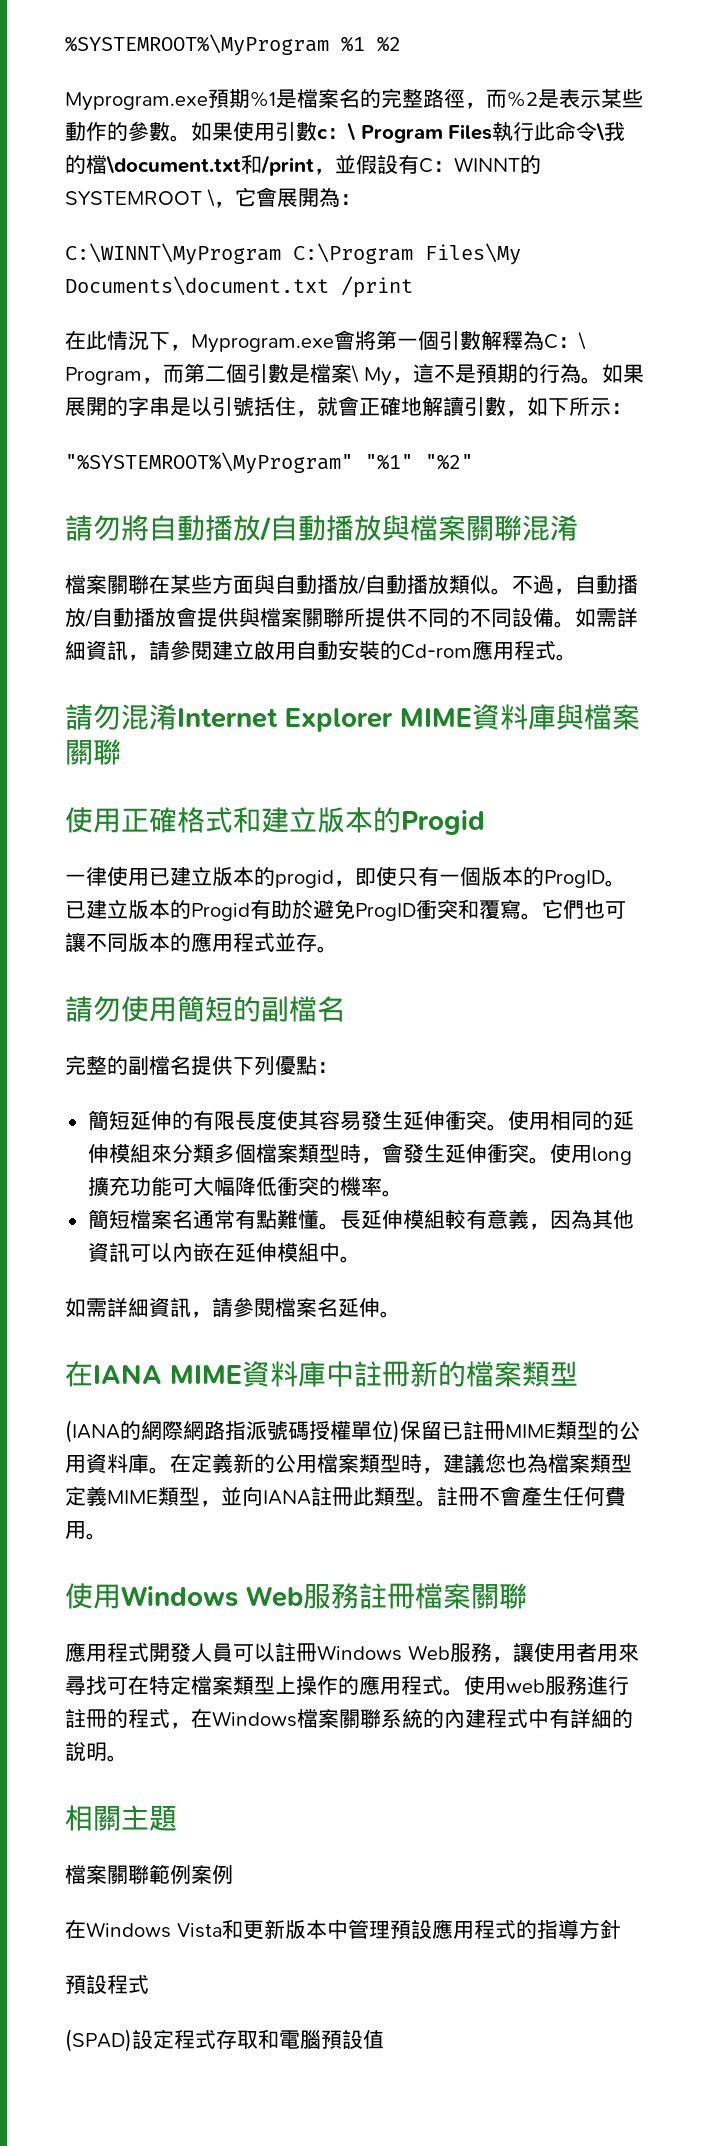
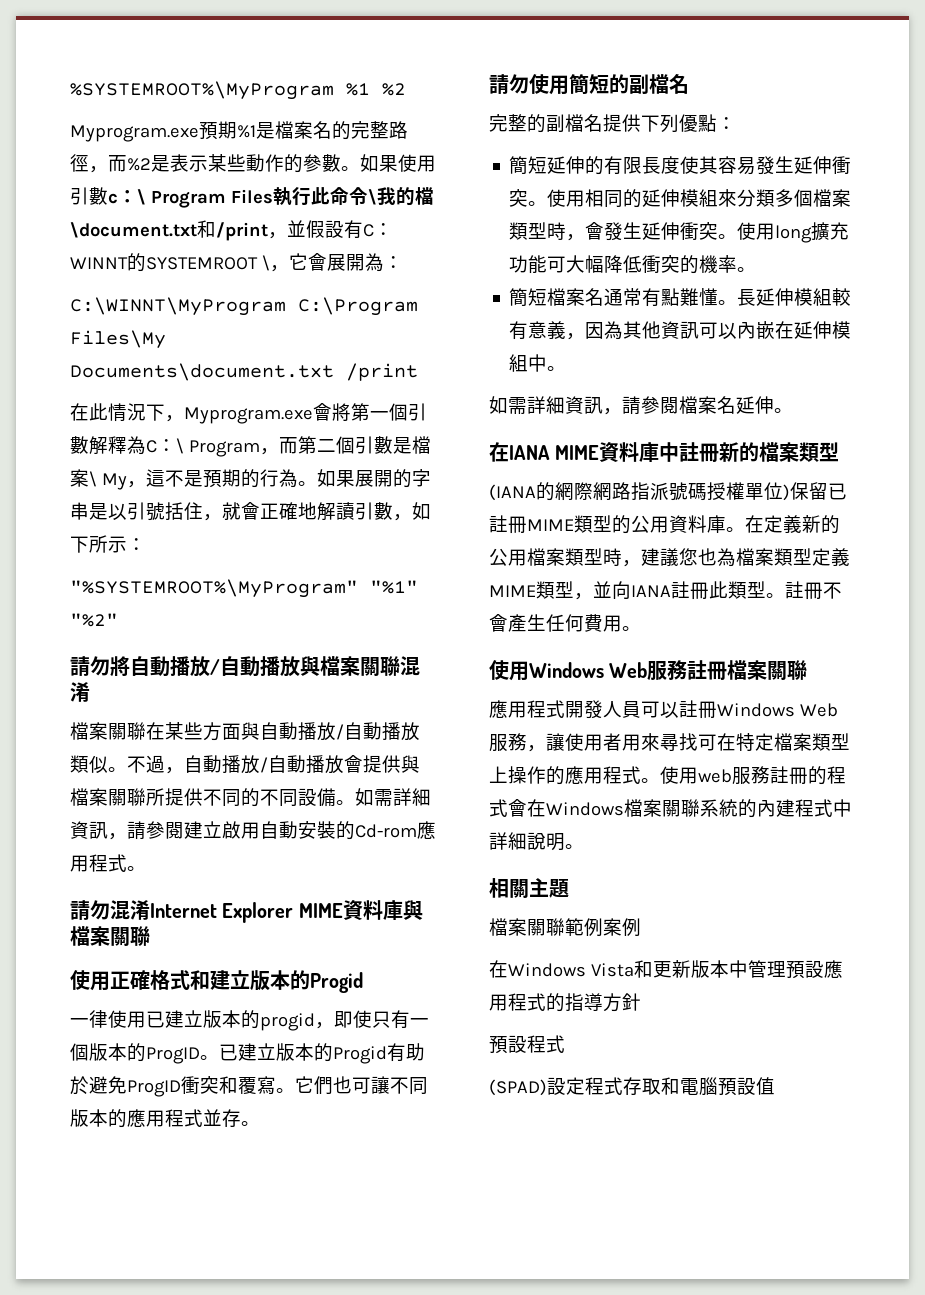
- 使用web服務進行註冊的程式，在Windows檔案關聯系統的內建程式中有詳細的說明。
+ 使用web服務註冊的程式會在Windows檔案關聯系統的內建程式中詳細說明。

